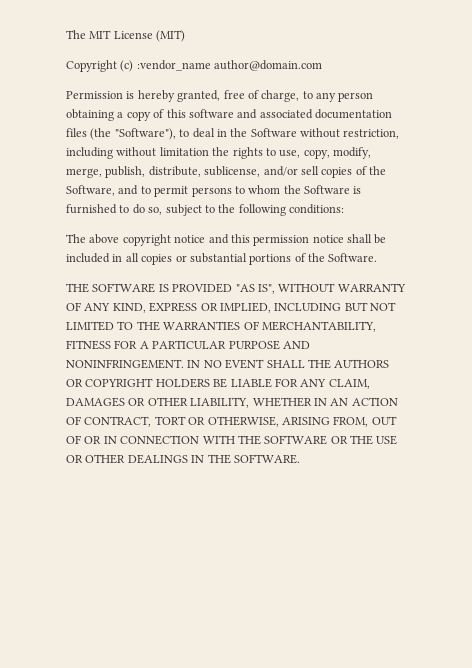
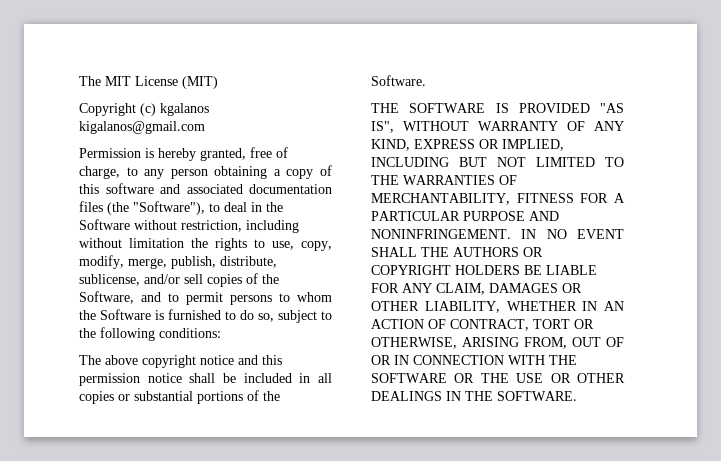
- Copyright (c) :vendor_name author@domain.com
+ Copyright (c) kgalanos kigalanos@gmail.com

